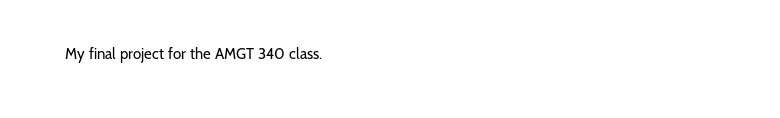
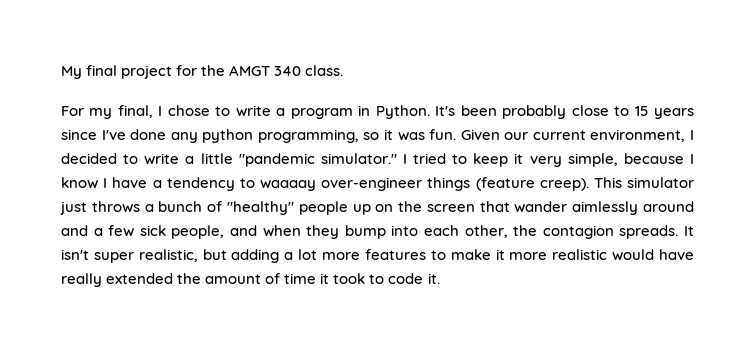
+ For my final, I chose to write a program in Python. It's been probably close to 15 years since I've done any python programming, so it was fun. Given our current environment, I decided to write a little "pandemic simulator." I tried to keep it very simple, because I know I have a tendency to waaaay over-engineer things (feature creep). This simulator just throws a bunch of "healthy" people up on the screen that wander aimlessly around and a few sick people, and when they bump into each other, the contagion spreads. It isn't super realistic, but adding a lot more features to make it more realistic would have really extended the amount of time it took to code it.

